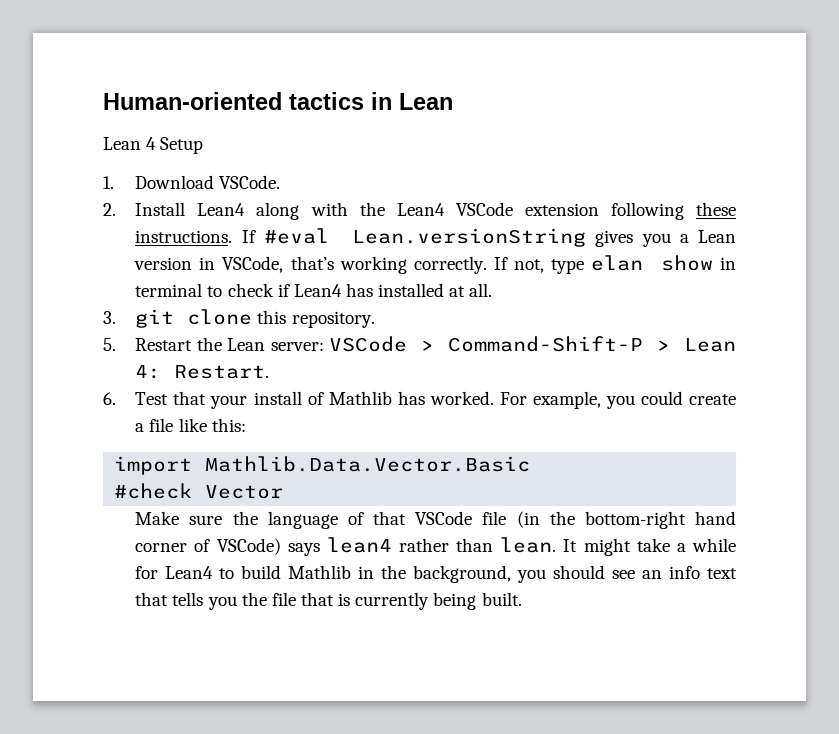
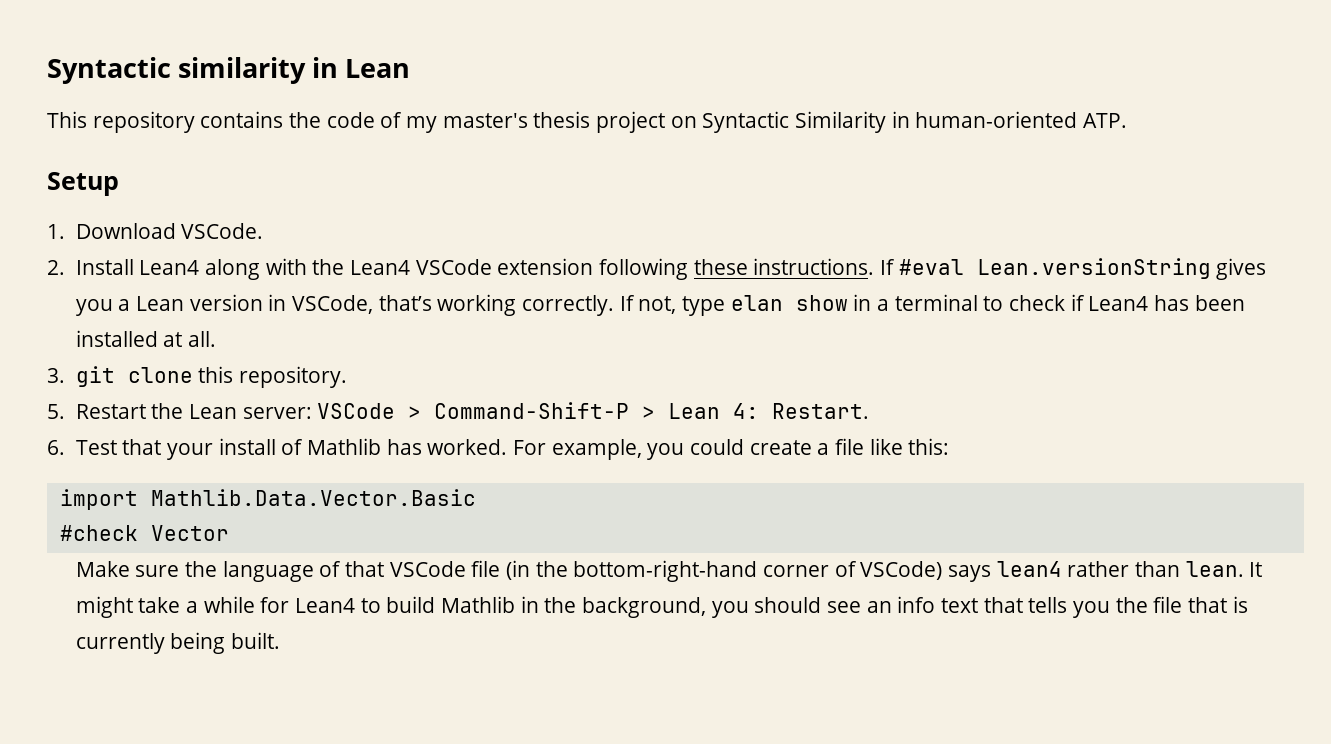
- Human-oriented tactics in Lean
+ Syntactic similarity in Lean
- Lean 4 Setup
+ This repository contains the code of my master's thesis project on Syntactic Similarity in human-oriented ATP.
+ Setup
- If not, type elan show in terminal to check if Lean4 has installed at all.
+ If not, type elan show in a terminal to check if Lean4 has been installed at all.
- Make sure the language of that VSCode file (in the bottom-right hand corner of VSCode) says lean4 rather than lean.
+ Make sure the language of that VSCode file (in the bottom-right-hand corner of VSCode) says lean4 rather than lean.

